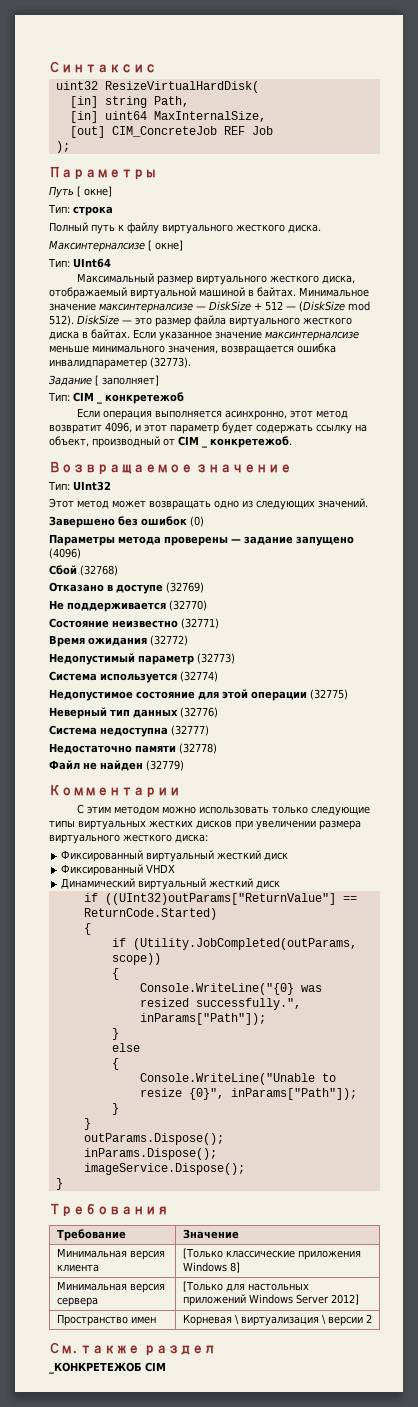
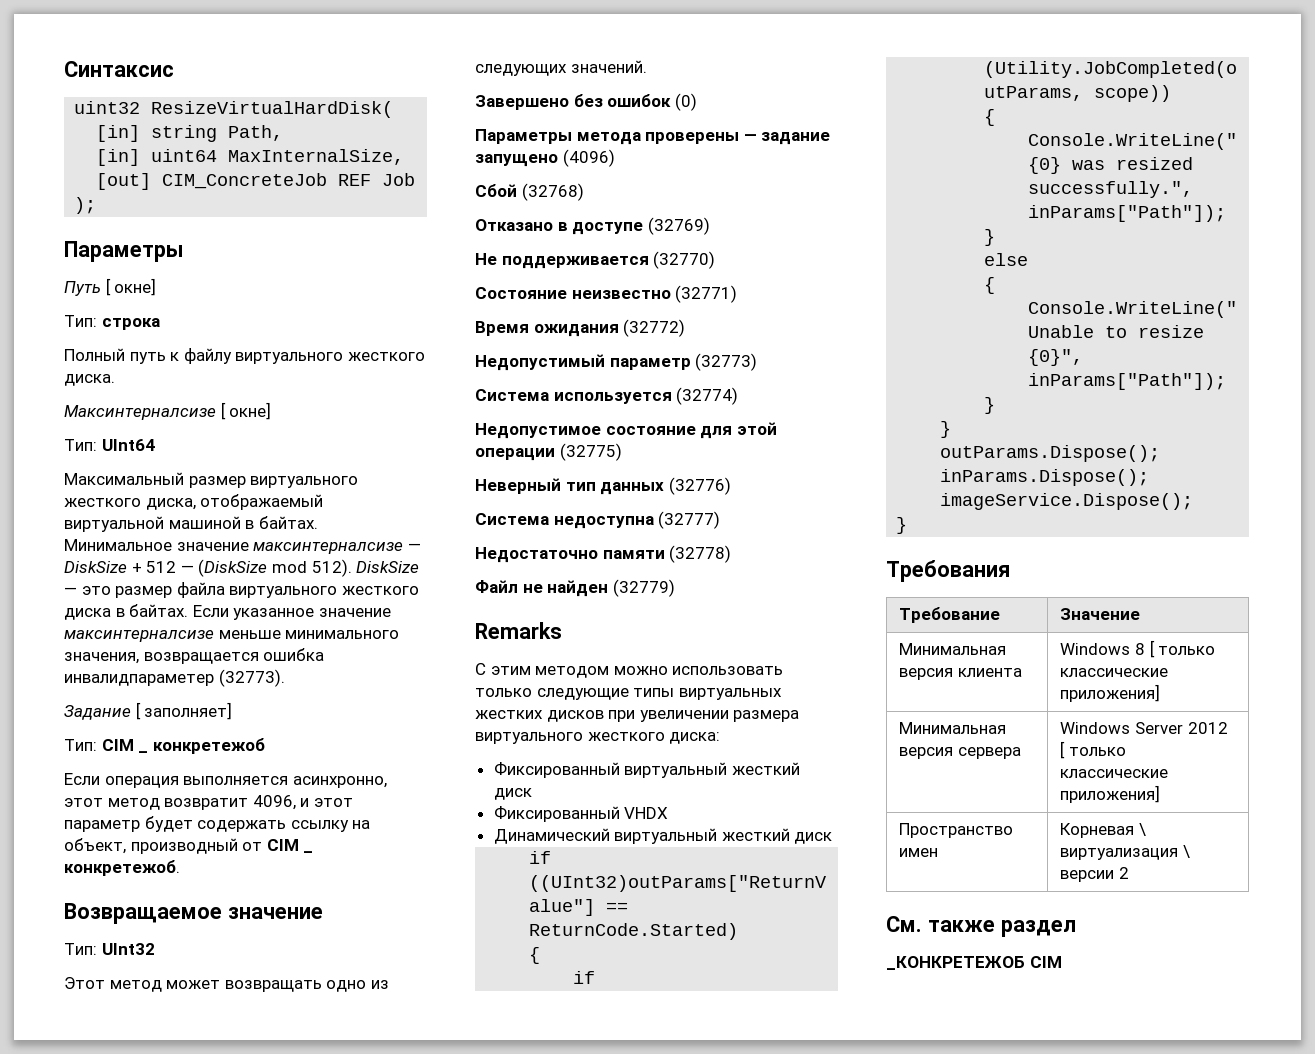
- Комментарии
+ Remarks
- Минимальная версия клиента | [Только классические приложения Windows 8]
- Минимальная версия сервера | [Только для настольных приложений Windows Server 2012]
+ Минимальная версия клиента | Windows 8 [ только классические приложения]
+ Минимальная версия сервера | Windows Server 2012 [ только классические приложения]

